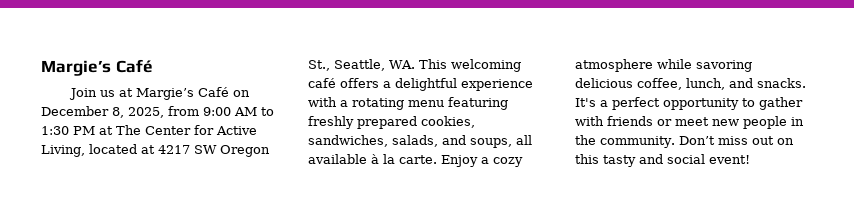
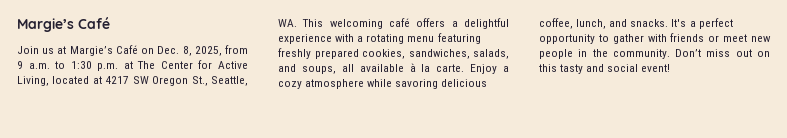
- Join us at Margie’s Café on December 8, 2025, from 9:00 AM to 1:30 PM at The Center for Active Living, located at 4217 SW Oregon St., Seattle, WA. This welcoming café offers a delightful experience with a rotating menu featuring freshly prepared cookies, sandwiches, salads, and soups, all available à la carte.
+ Join us at Margie’s Café on Dec. 8, 2025, from 9 a.m. to 1:30 p.m. at The Center for Active Living, located at 4217 SW Oregon St., Seattle, WA. This welcoming café offers a delightful experience with a rotating menu featuring freshly prepared cookies, sandwiches, salads, and soups, all available à la carte.

